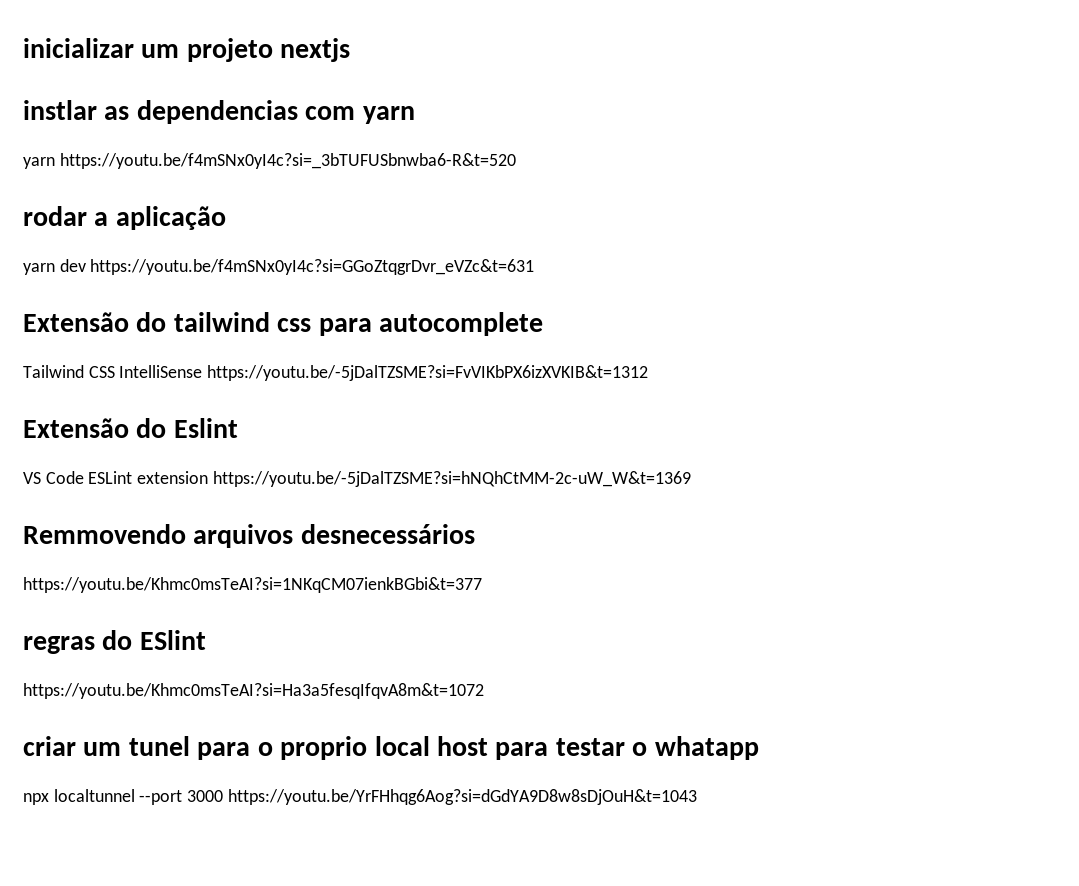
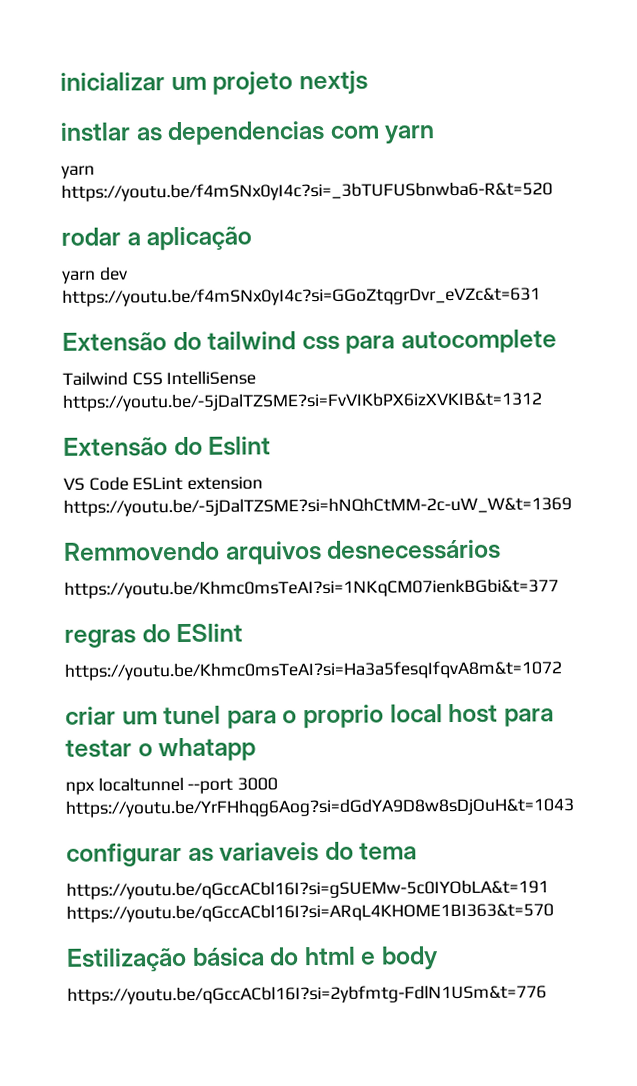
+ configurar as variaveis do tema
+ https://youtu.be/qGccACbl16I?si=gSUEMw-5c0IYObLA&t=191 https://youtu.be/qGccACbl16I?si=ARqL4KHOME1BI363&t=570
+ Estilização básica do html e body
+ https://youtu.be/qGccACbl16I?si=2ybfmtg-FdlN1USm&t=776

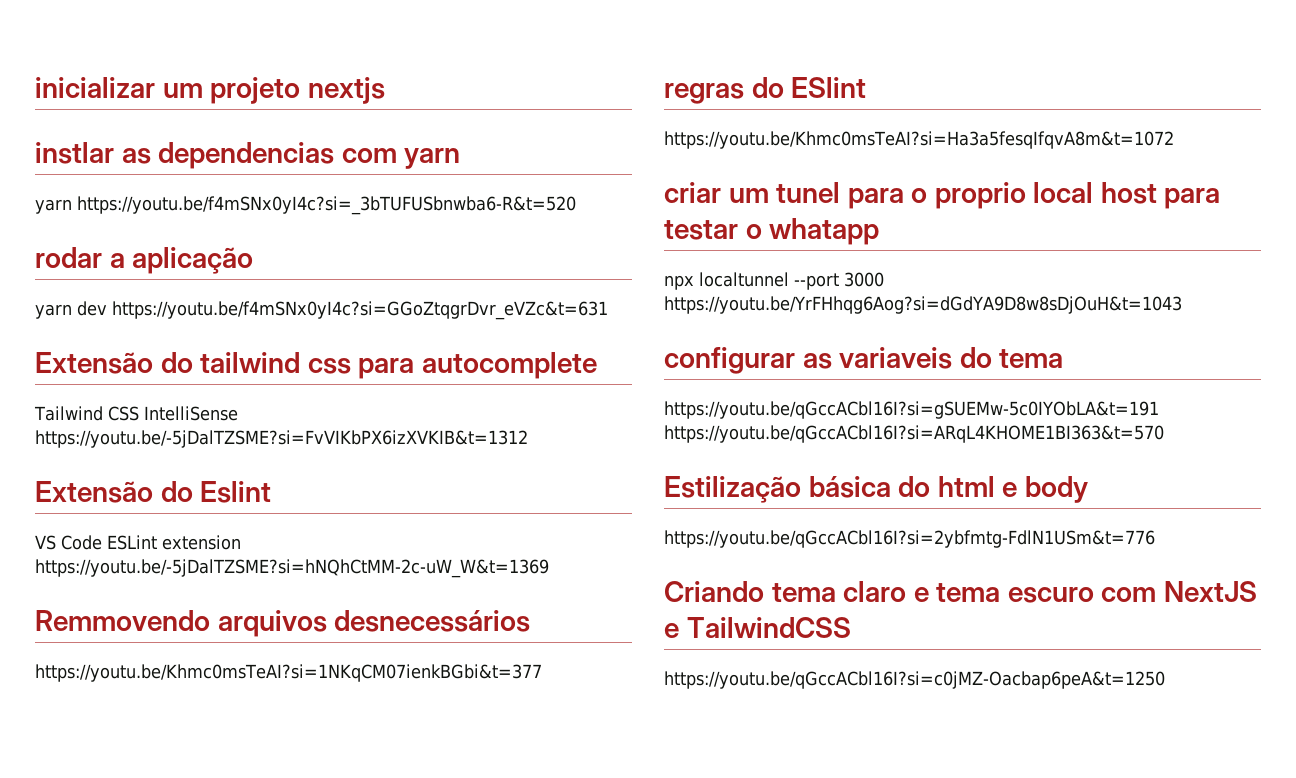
+ Criando tema claro e tema escuro com NextJS e TailwindCSS
+ https://youtu.be/qGccACbl16I?si=c0jMZ-Oacbap6peA&t=1250

